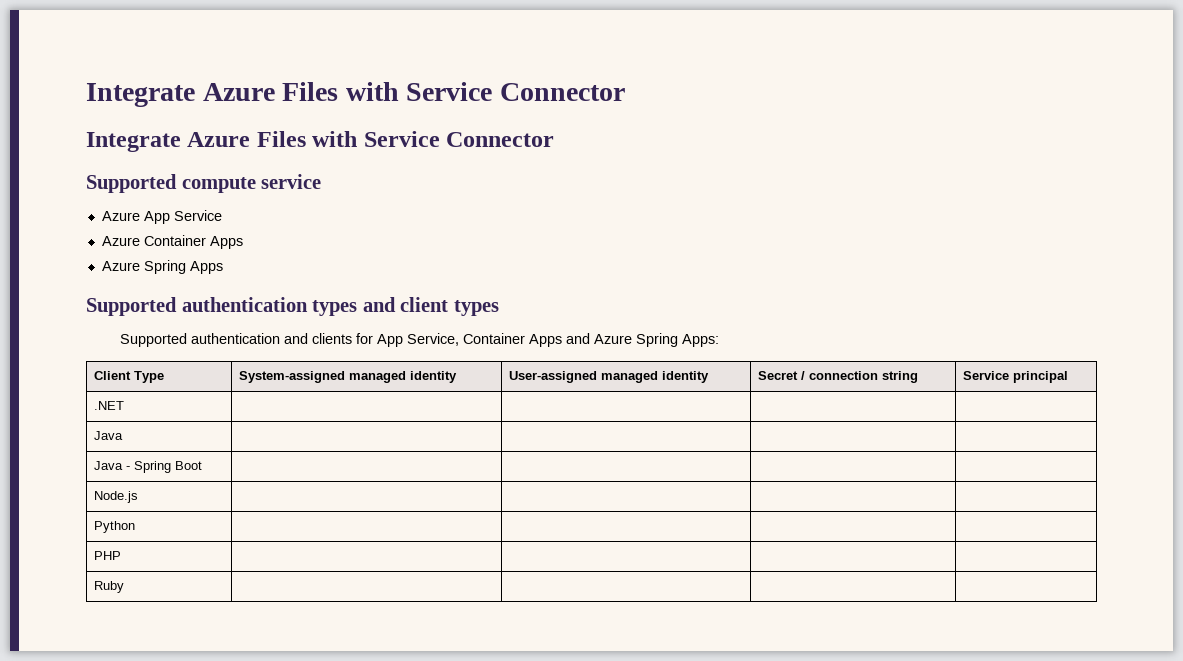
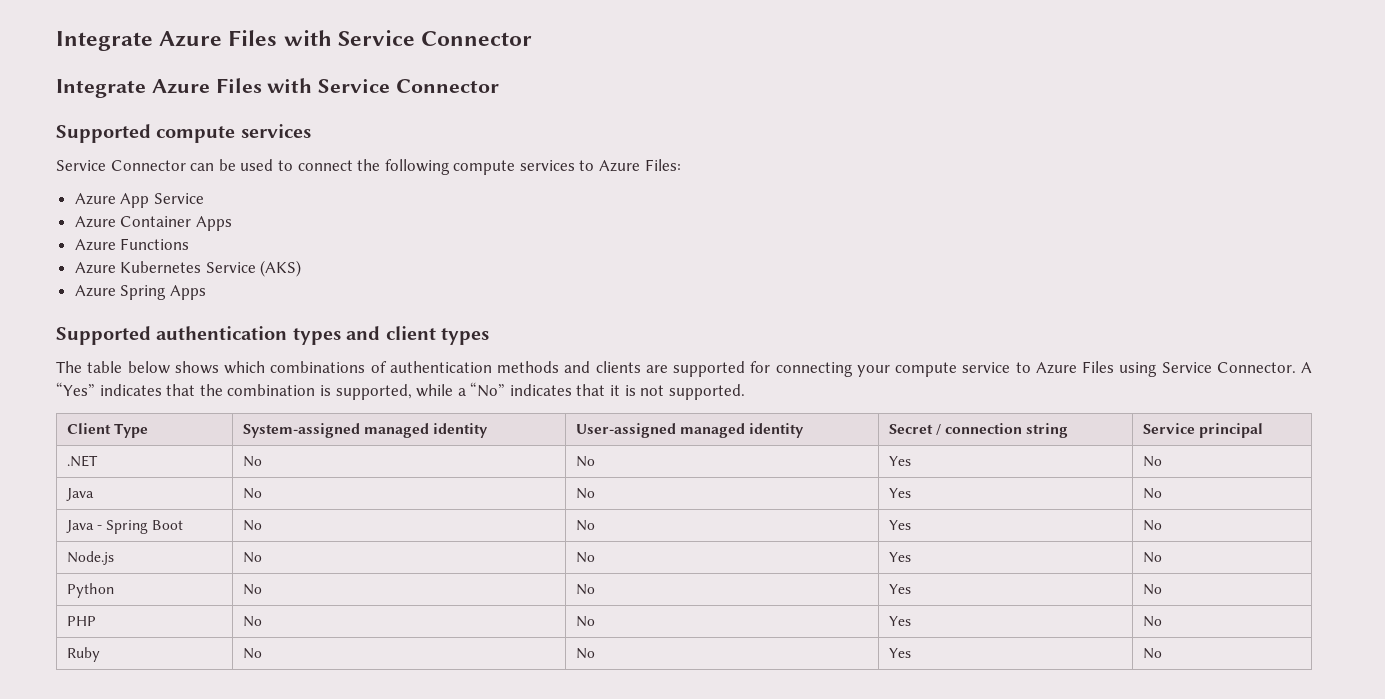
- Supported compute service
+ Supported compute services
+ Service Connector can be used to connect the following compute services to Azure Files:
+ Azure Functions
+ Azure Kubernetes Service (AKS)
- Supported authentication and clients for App Service, Container Apps and Azure Spring Apps:
+ The table below shows which combinations of authentication methods and clients are supported for connecting your compute service to Azure Files using Service Connector. A “Yes” indicates that the combination is supported, while a “No” indicates that it is not supported.
- .NET | | | |
- Java | | | |
- Java - Spring Boot | | | |
- Node.js | | | |
- Python | | | |
- PHP | | | |
- Ruby | | | |
+ .NET | No | No | Yes | No
+ Java | No | No | Yes | No
+ Java - Spring Boot | No | No | Yes | No
+ Node.js | No | No | Yes | No
+ Python | No | No | Yes | No
+ PHP | No | No | Yes | No
+ Ruby | No | No | Yes | No

